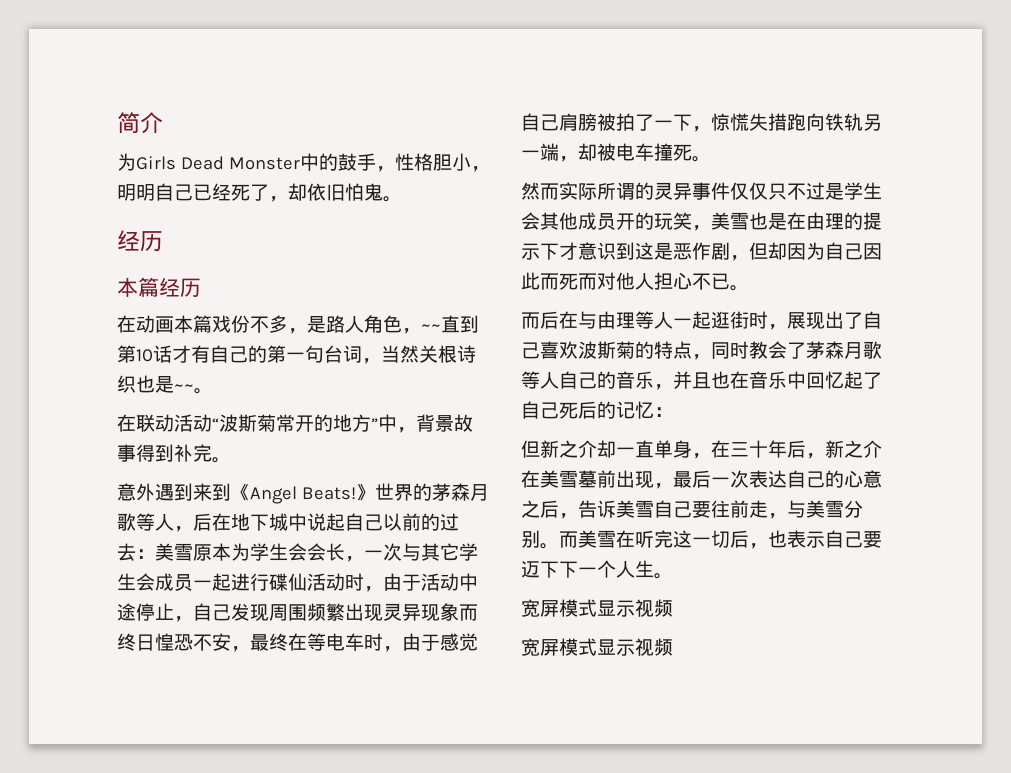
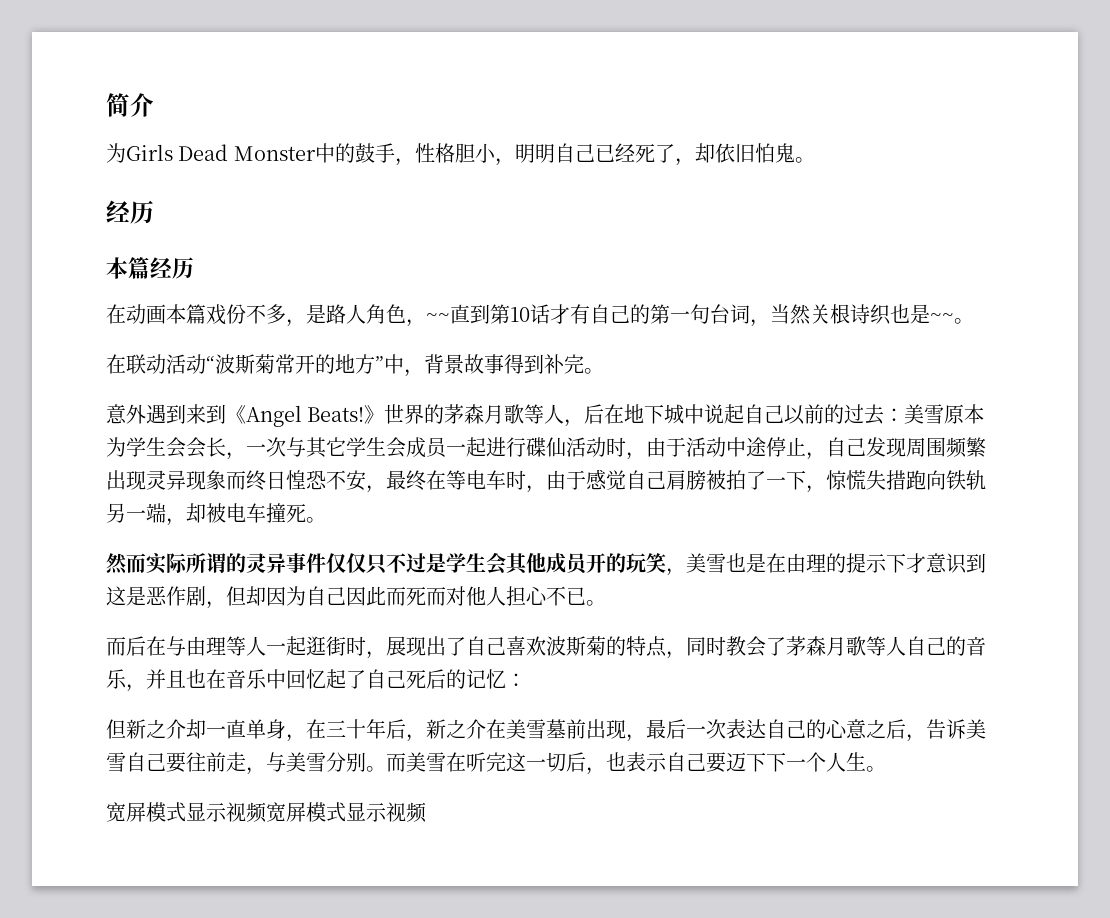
  而美雪在听完这一切后，也表示自己要迈下下一个人生。
- 宽屏模式显示视频
- 宽屏模式显示视频
+ 宽屏模式显示视频宽屏模式显示视频

